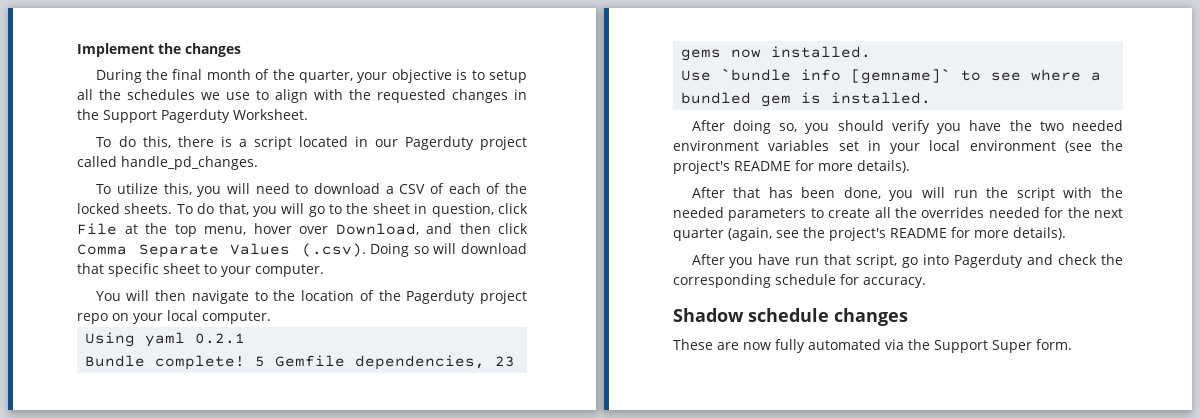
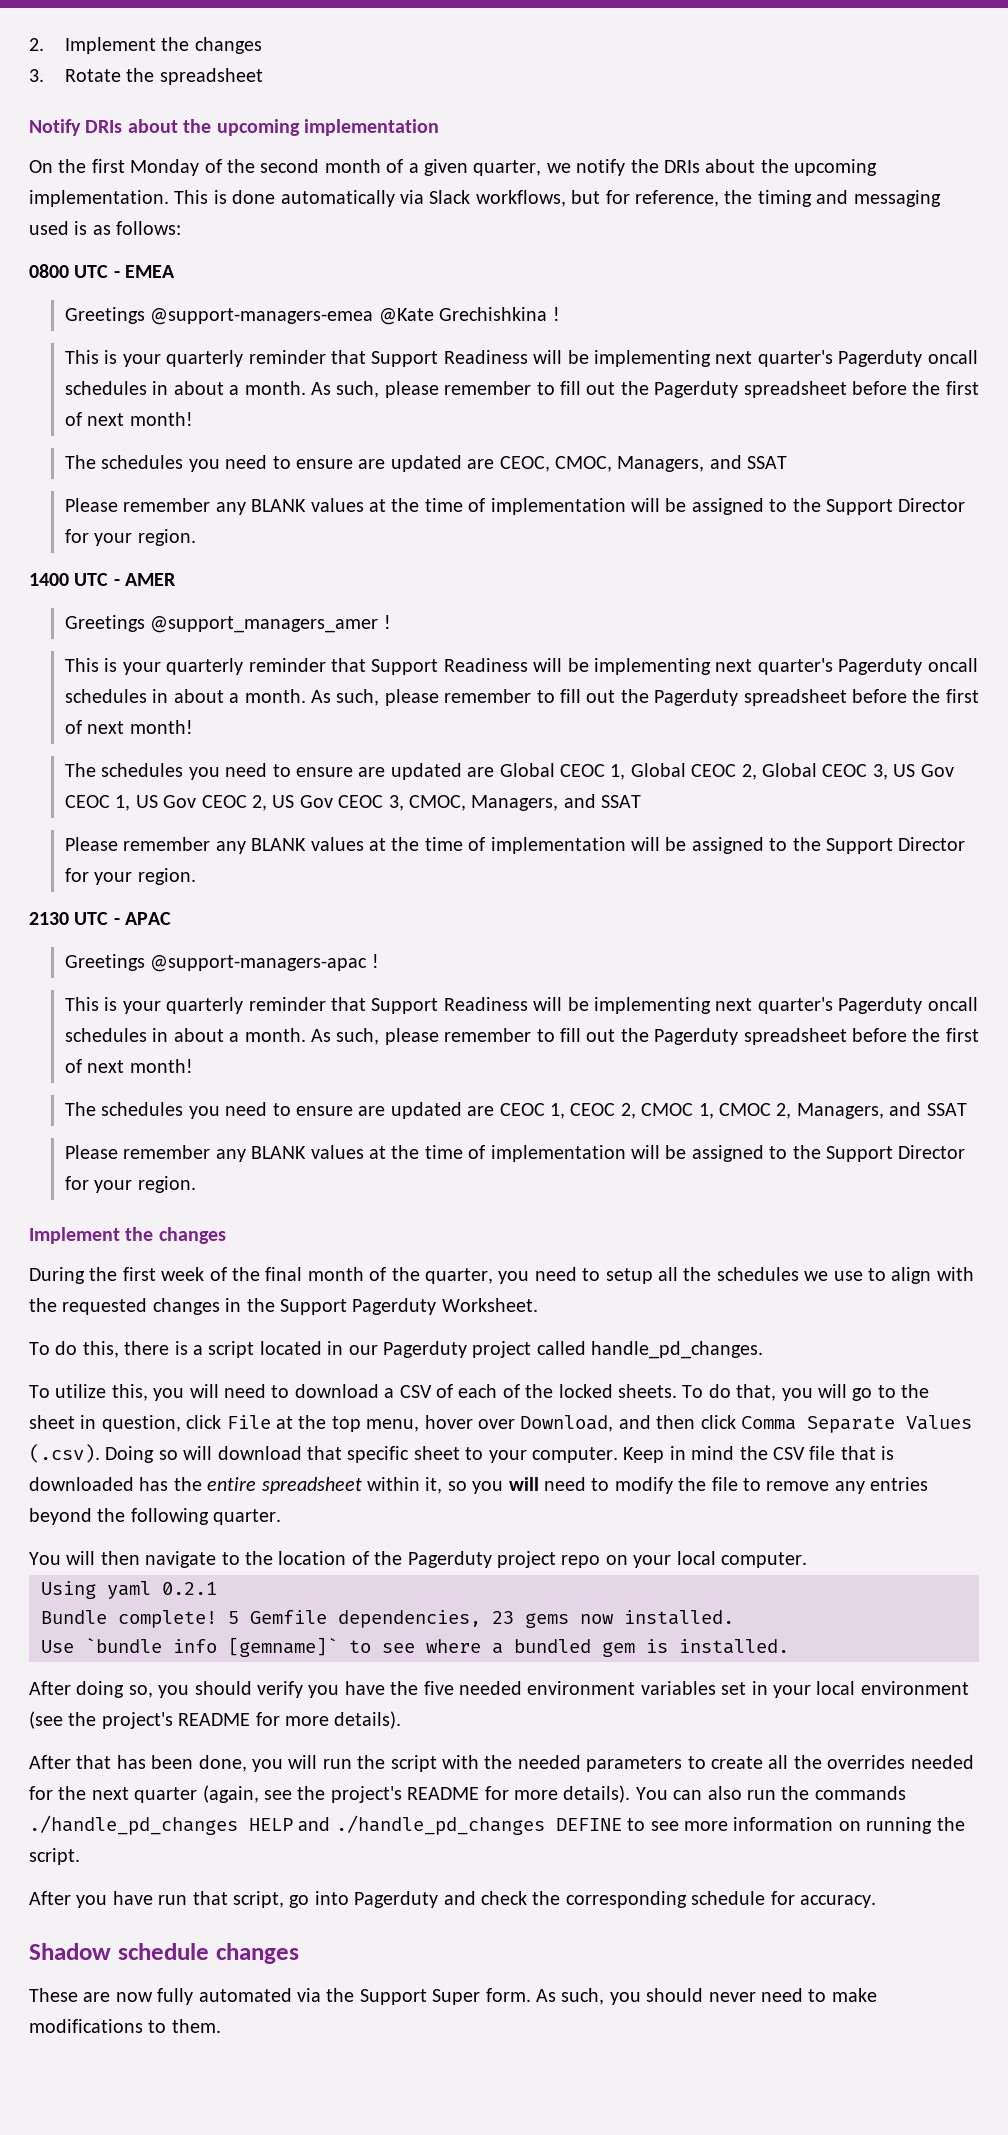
+ 2. Implement the changes
+ 3. Rotate the spreadsheet
+ Notify DRIs about the upcoming implementation
+ On the first Monday of the second month of a given quarter, we notify the DRIs about the upcoming implementation. This is done automatically via Slack workflows, but for reference, the timing and messaging used is as follows:
+ 0800 UTC - EMEA
+ Greetings @support-managers-emea @Kate Grechishkina !
+ This is your quarterly reminder that Support Readiness will be implementing next quarter's Pagerduty oncall schedules in about a month. As such, please remember to fill out the Pagerduty spreadsheet before the first of next month!
+ The schedules you need to ensure are updated are CEOC, CMOC, Managers, and SSAT
+ Please remember any BLANK values at the time of implementation will be assigned to the Support Director for your region.
+ 1400 UTC - AMER
+ Greetings @support_managers_amer !
+ This is your quarterly reminder that Support Readiness will be implementing next quarter's Pagerduty oncall schedules in about a month. As such, please remember to fill out the Pagerduty spreadsheet before the first of next month!
+ The schedules you need to ensure are updated are Global CEOC 1, Global CEOC 2, Global CEOC 3, US Gov CEOC 1, US Gov CEOC 2, US Gov CEOC 3, CMOC, Managers, and SSAT
+ Please remember any BLANK values at the time of implementation will be assigned to the Support Director for your region.
+ 2130 UTC - APAC
+ Greetings @support-managers-apac !
+ This is your quarterly reminder that Support Readiness will be implementing next quarter's Pagerduty oncall schedules in about a month. As such, please remember to fill out the Pagerduty spreadsheet before the first of next month!
+ The schedules you need to ensure are updated are CEOC 1, CEOC 2, CMOC 1, CMOC 2, Managers, and SSAT
+ Please remember any BLANK values at the time of implementation will be assigned to the Support Director for your region.
- During the final month of the quarter, your objective is to setup all the schedules we use to align with the requested changes in the Support Pagerduty Worksheet.
+ During the first week of the final month of the quarter, you need to setup all the schedules we use to align with the requested changes in the Support Pagerduty Worksheet.
+ Keep in mind the CSV file that is downloaded has the entire spreadsheet within it, so you will need to modify the file to remove any entries beyond the following quarter.
- After doing so, you should verify you have the two needed environment variables set in your local environment (see the project's README for more details).
+ After doing so, you should verify you have the five needed environment variables set in your local environment (see the project's README for more details).
+ You can also run the commands ./handle_pd_changes HELP and ./handle_pd_changes DEFINE to see more information on running the script.
+ As such, you should never need to make modifications to them.

